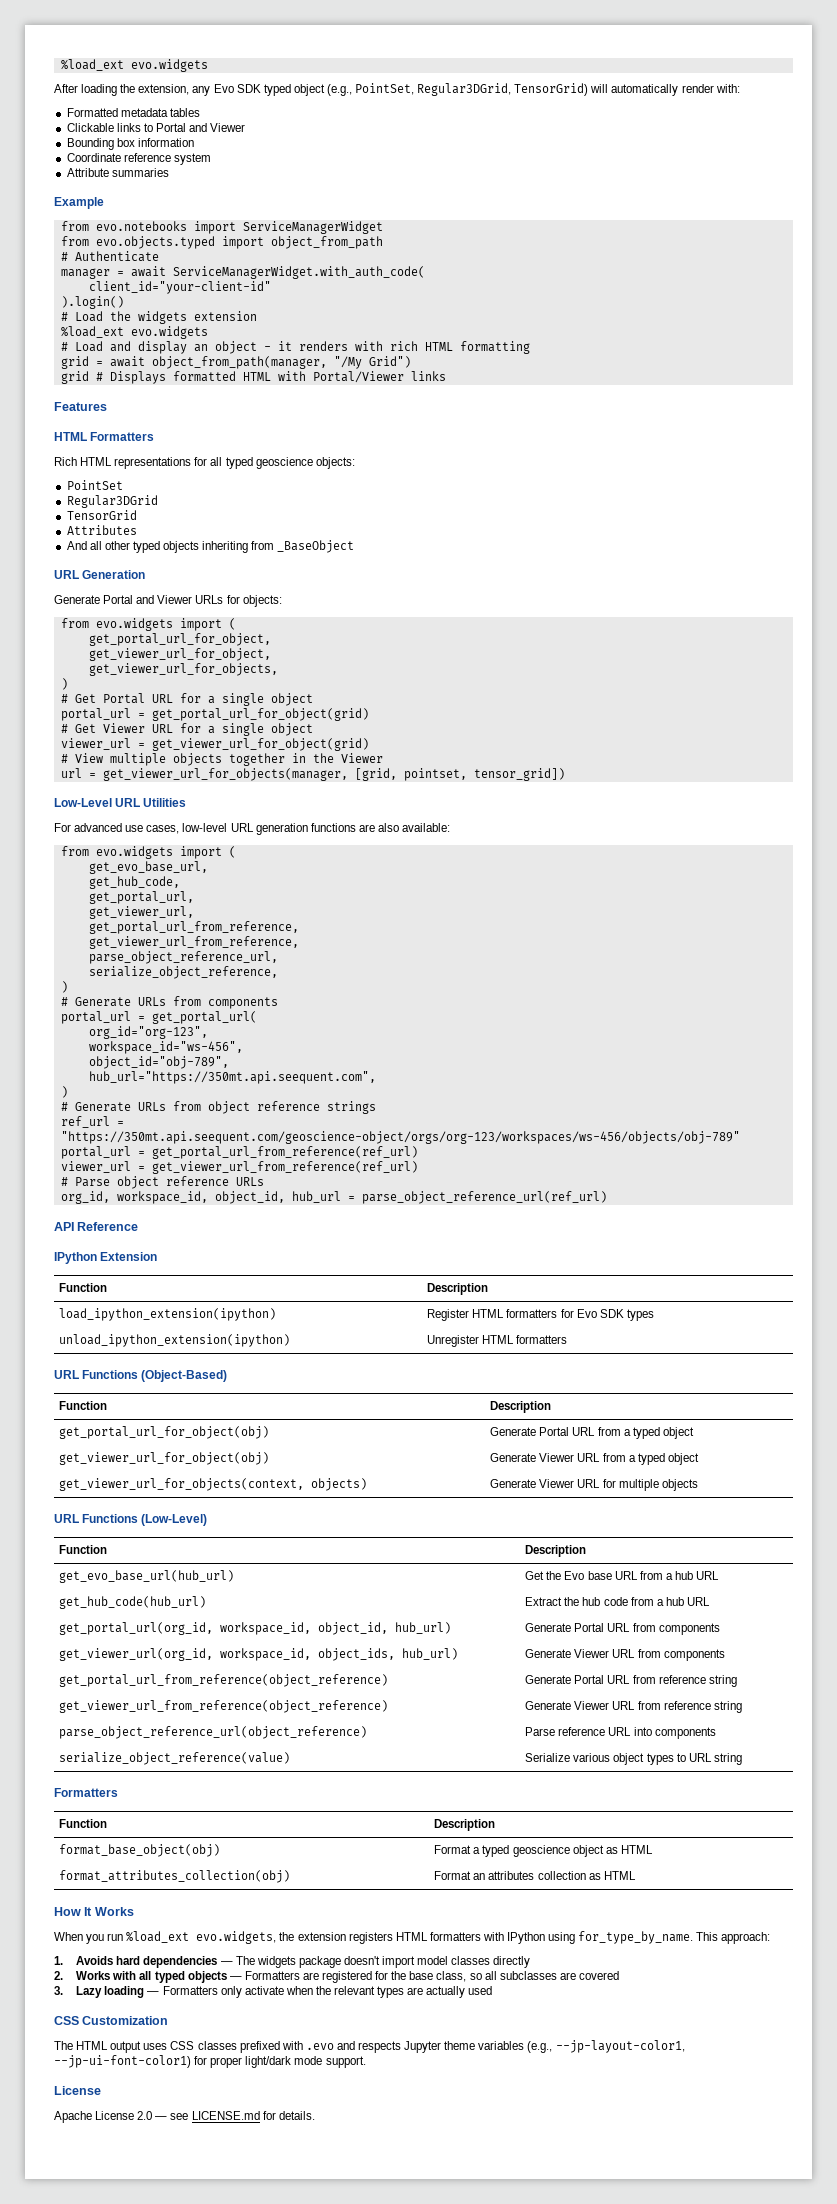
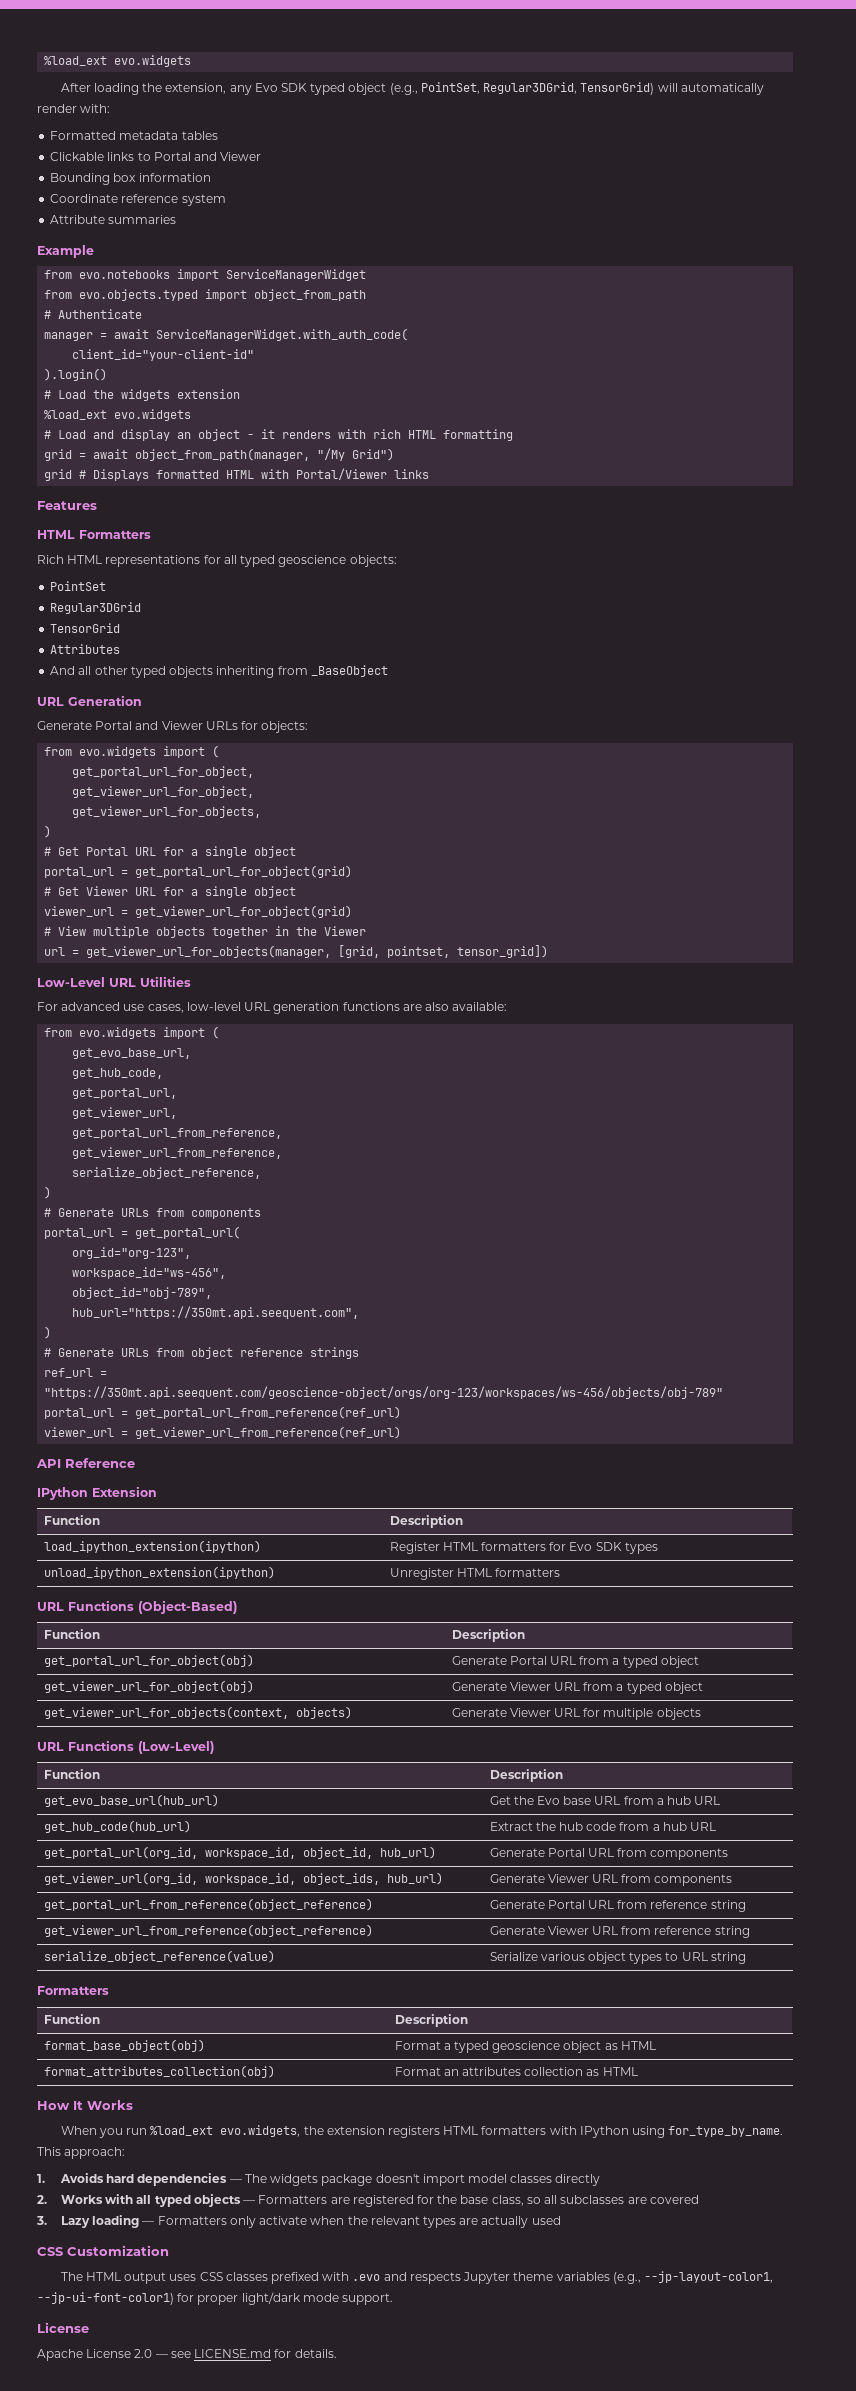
- parse_object_reference_url,
- # Parse object reference URLs
- org_id, workspace_id, object_id, hub_url = parse_object_reference_url(ref_url)
- parse_object_reference_url(object_reference) | Parse reference URL into components

